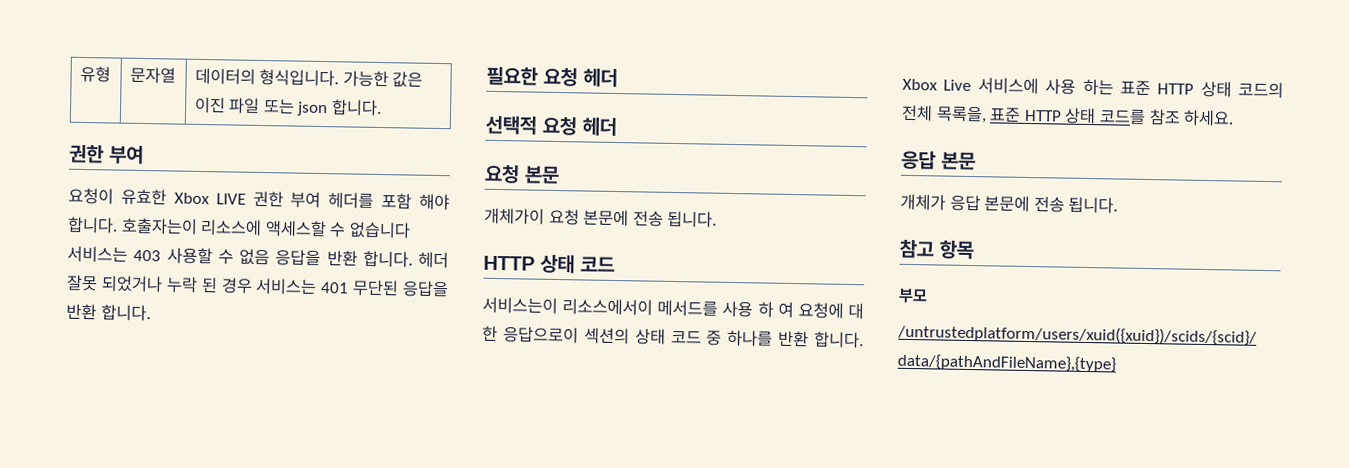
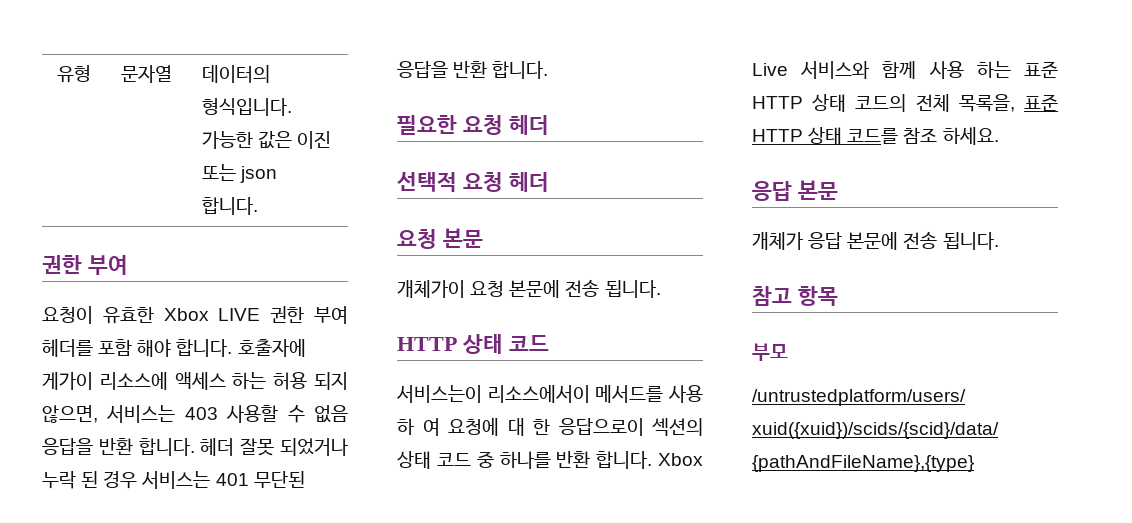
- 유형 | 문자열 | 데이터의 형식입니다. 가능한 값은 이진 파일 또는 json 합니다.
+ 유형 | 문자열 | 데이터의 형식입니다. 가능한 값은 이진 또는 json 합니다.
- 호출자는이 리소스에 액세스할 수 없습니다 서비스는 403 사용할 수 없음 응답을 반환 합니다.
+ 호출자에 게가이 리소스에 액세스 하는 허용 되지 않으면, 서비스는 403 사용할 수 없음 응답을 반환 합니다.
- Xbox Live 서비스에 사용 하는 표준 HTTP 상태 코드의 전체 목록을, 표준 HTTP 상태 코드를 참조 하세요.
+ Xbox Live 서비스와 함께 사용 하는 표준 HTTP 상태 코드의 전체 목록을, 표준 HTTP 상태 코드를 참조 하세요.

